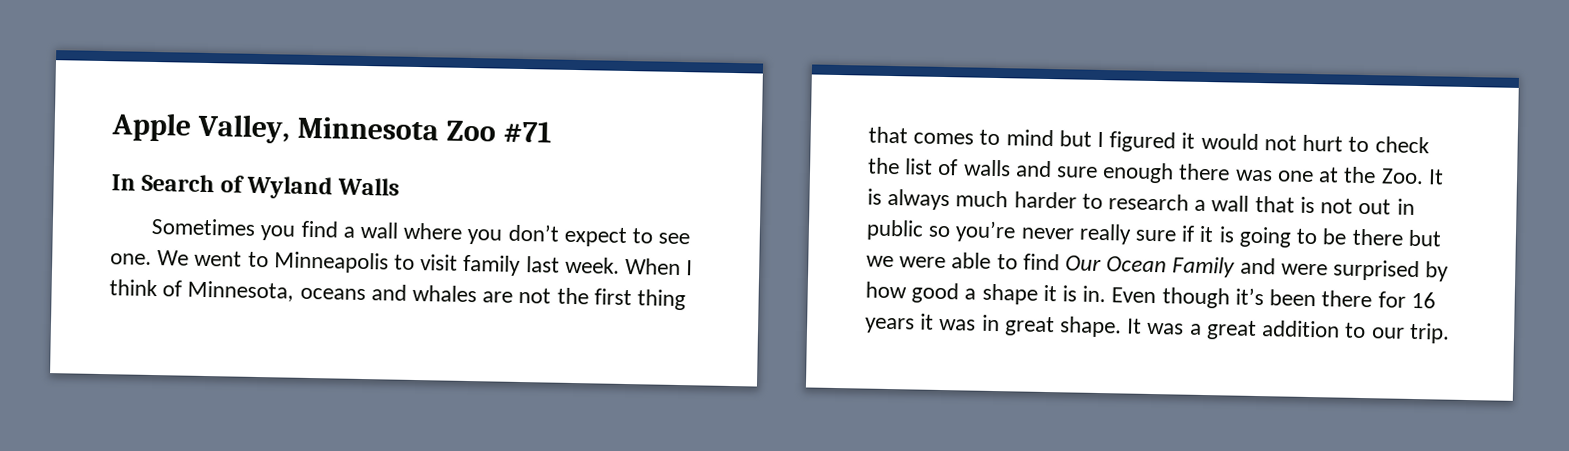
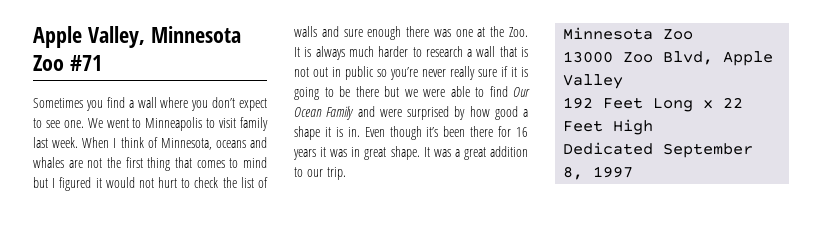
- In Search of Wyland Walls
  It was a great addition to our trip.
+ Minnesota Zoo
+ 13000 Zoo Blvd, Apple Valley
+ 192 Feet Long x 22 Feet High
+ Dedicated September 8, 1997

